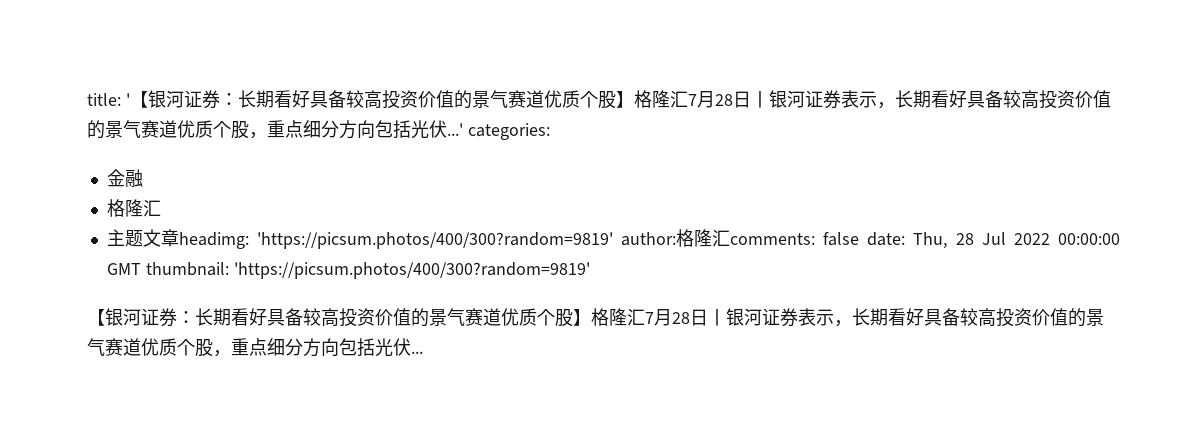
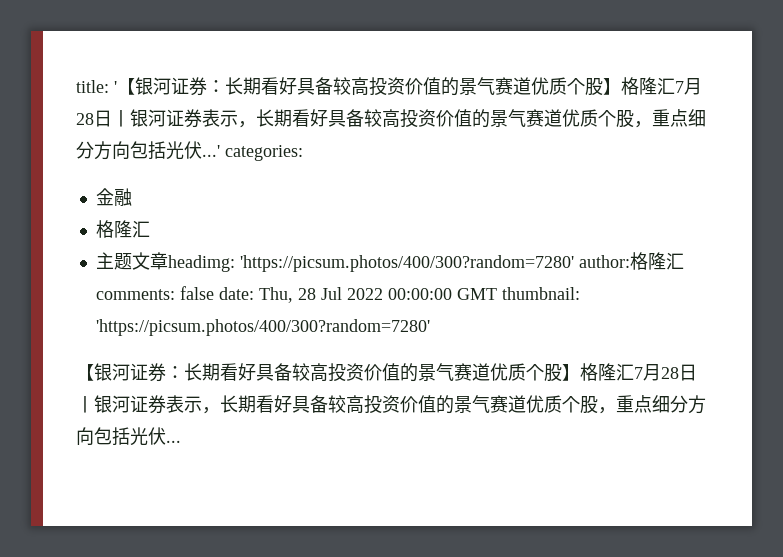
- 主题文章headimg: 'https://picsum.photos/400/300?random=9819' author:格隆汇comments: false date: Thu, 28 Jul 2022 00:00:00 GMT thumbnail: 'https://picsum.photos/400/300?random=9819'
+ 主题文章headimg: 'https://picsum.photos/400/300?random=7280' author:格隆汇comments: false date: Thu, 28 Jul 2022 00:00:00 GMT thumbnail: 'https://picsum.photos/400/300?random=7280'

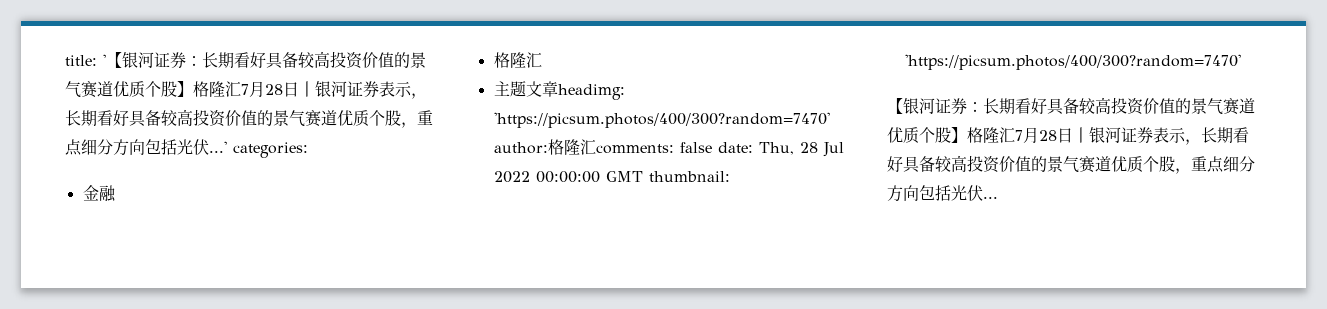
- 主题文章headimg: 'https://picsum.photos/400/300?random=7280' author:格隆汇comments: false date: Thu, 28 Jul 2022 00:00:00 GMT thumbnail: 'https://picsum.photos/400/300?random=7280'
+ 主题文章headimg: 'https://picsum.photos/400/300?random=7470' author:格隆汇comments: false date: Thu, 28 Jul 2022 00:00:00 GMT thumbnail: 'https://picsum.photos/400/300?random=7470'

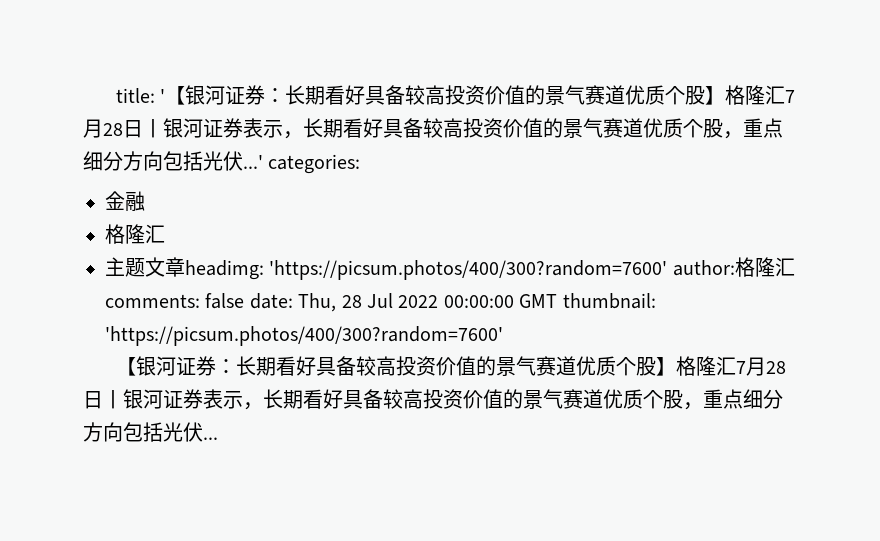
- 主题文章headimg: 'https://picsum.photos/400/300?random=7470' author:格隆汇comments: false date: Thu, 28 Jul 2022 00:00:00 GMT thumbnail: 'https://picsum.photos/400/300?random=7470'
+ 主题文章headimg: 'https://picsum.photos/400/300?random=7600' author:格隆汇comments: false date: Thu, 28 Jul 2022 00:00:00 GMT thumbnail: 'https://picsum.photos/400/300?random=7600'

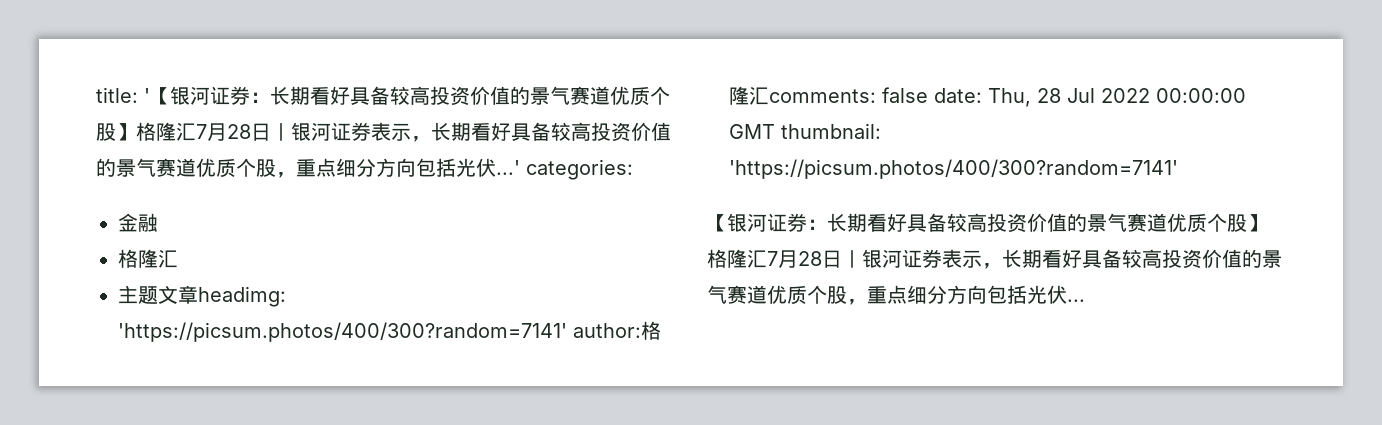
- 主题文章headimg: 'https://picsum.photos/400/300?random=7600' author:格隆汇comments: false date: Thu, 28 Jul 2022 00:00:00 GMT thumbnail: 'https://picsum.photos/400/300?random=7600'
+ 主题文章headimg: 'https://picsum.photos/400/300?random=7141' author:格隆汇comments: false date: Thu, 28 Jul 2022 00:00:00 GMT thumbnail: 'https://picsum.photos/400/300?random=7141'

